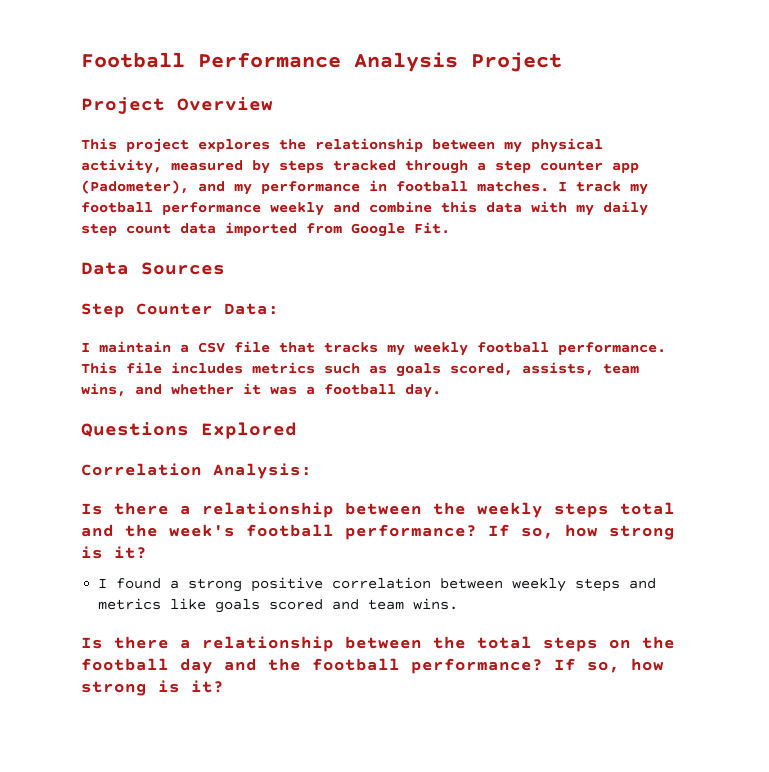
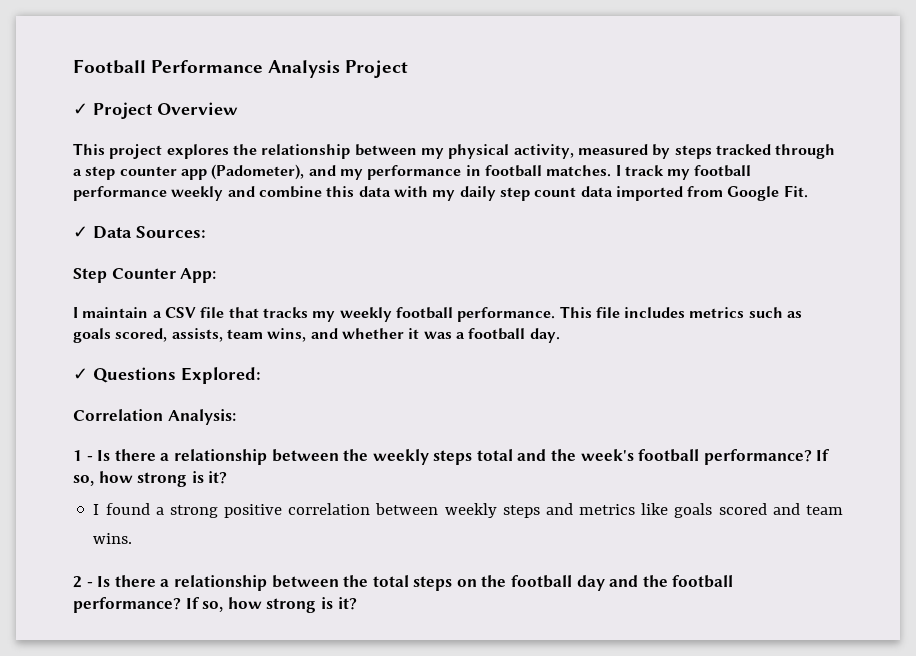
- Project Overview
+ ✓ Project Overview
- Data Sources
+ ✓ Data Sources:
- Step Counter Data:
+ Step Counter App:
- Questions Explored
+ ✓ Questions Explored:
- Is there a relationship between the weekly steps total and the week's football performance?
+ 1 - Is there a relationship between the weekly steps total and the week's football performance?
- Is there a relationship between the total steps on the football day and the football performance?
+ 2 - Is there a relationship between the total steps on the football day and the football performance?

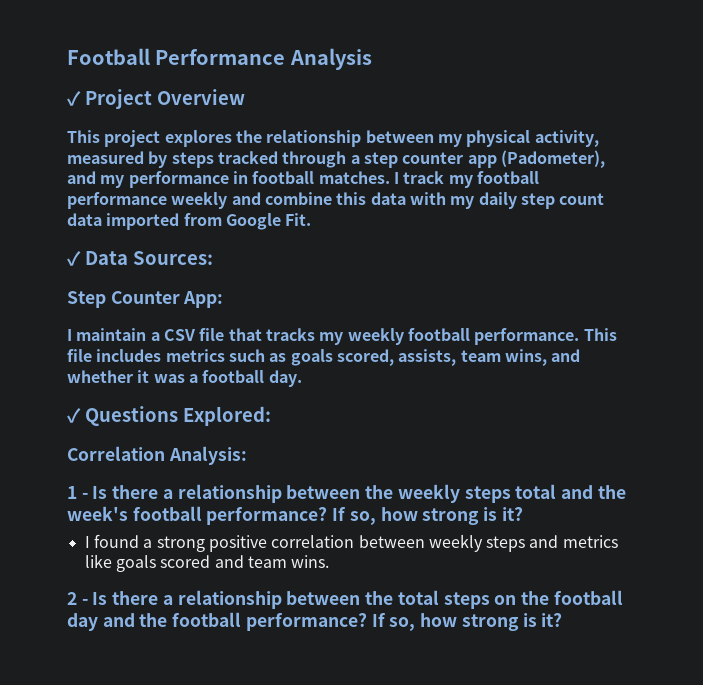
- Football Performance Analysis Project
+ Football Performance Analysis

